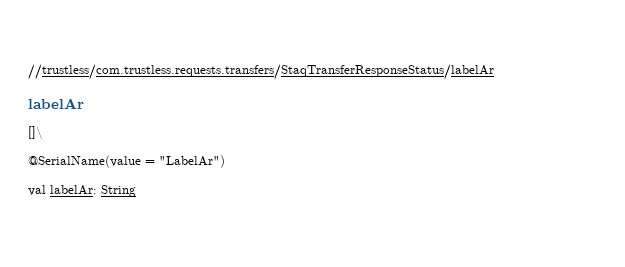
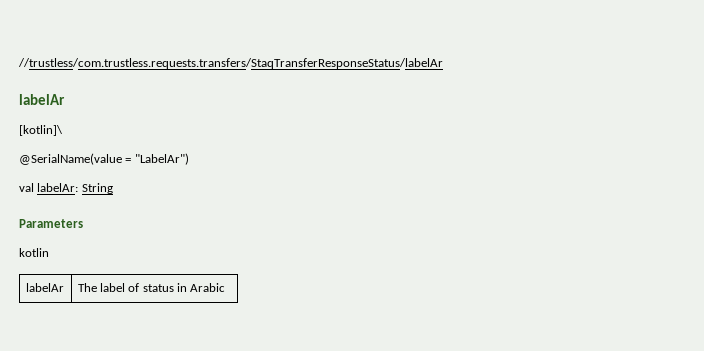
- []\
+ [kotlin]\
+ Parameters
+ kotlin
+ labelAr | The label of status in Arabic

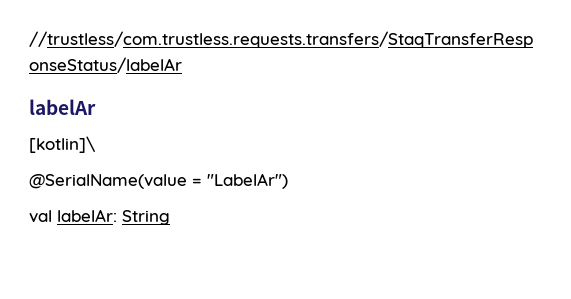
- Parameters
- kotlin
- labelAr | The label of status in Arabic

